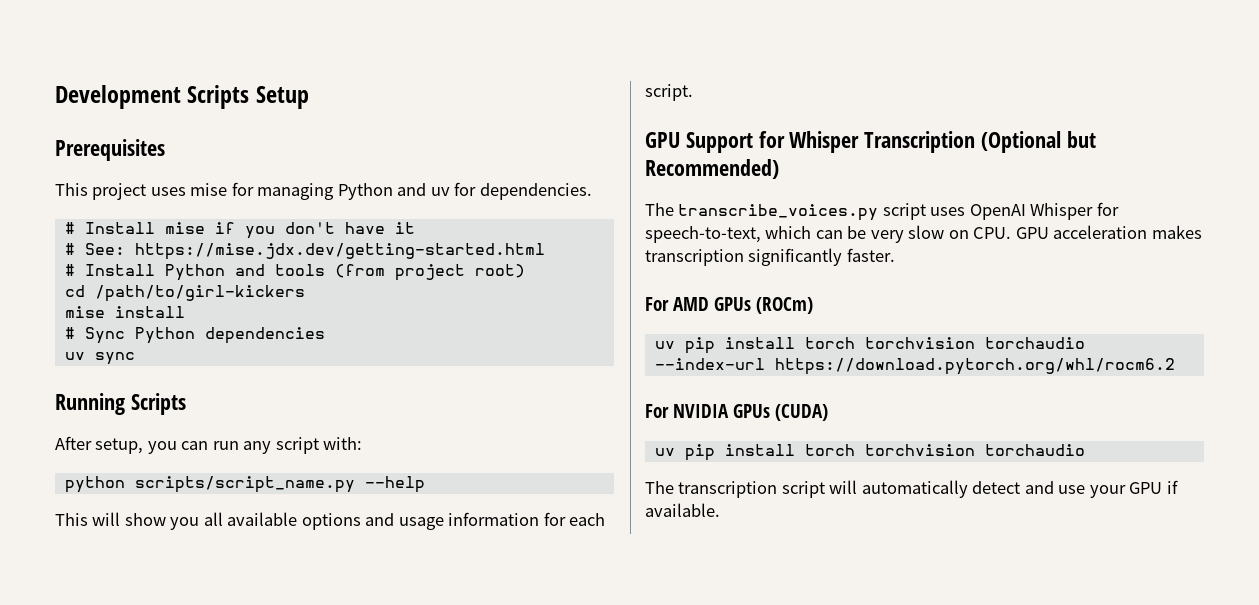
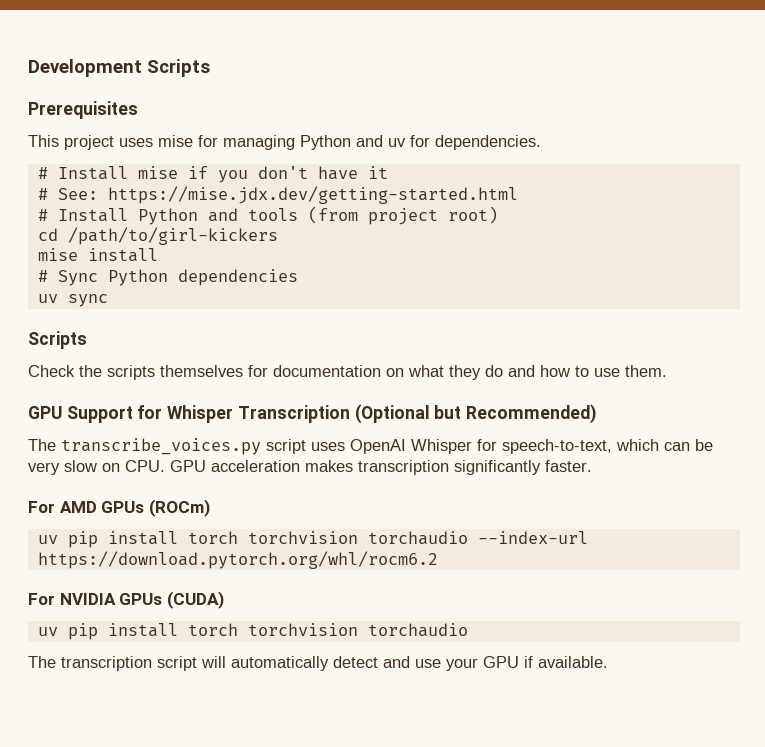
- Development Scripts Setup
+ Development Scripts
  uv sync
- Running Scripts
- After setup, you can run any script with:
- python scripts/script_name.py --help
- This will show you all available options and usage information for each script.
+ Scripts
+ Check the scripts themselves for documentation on what they do and how to use them.

